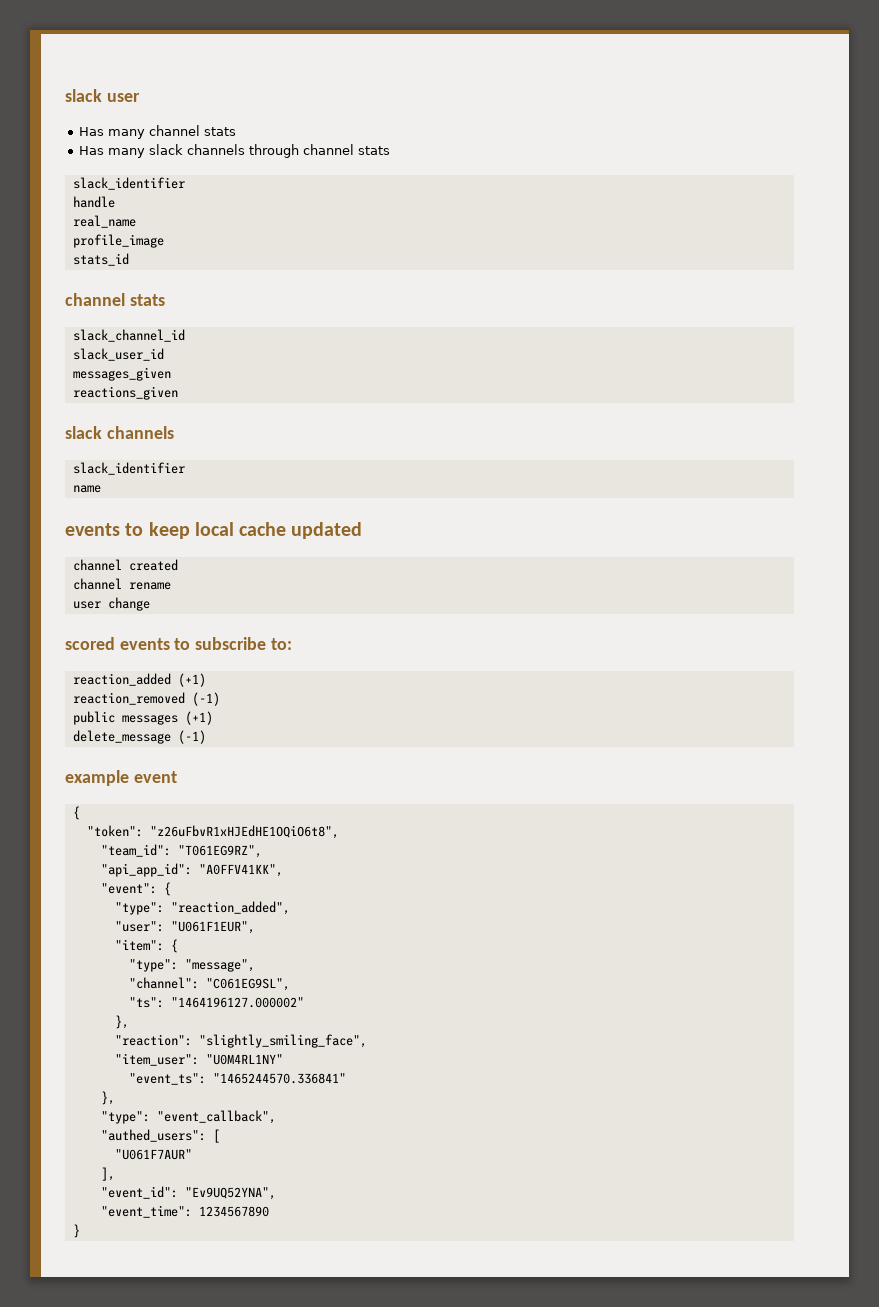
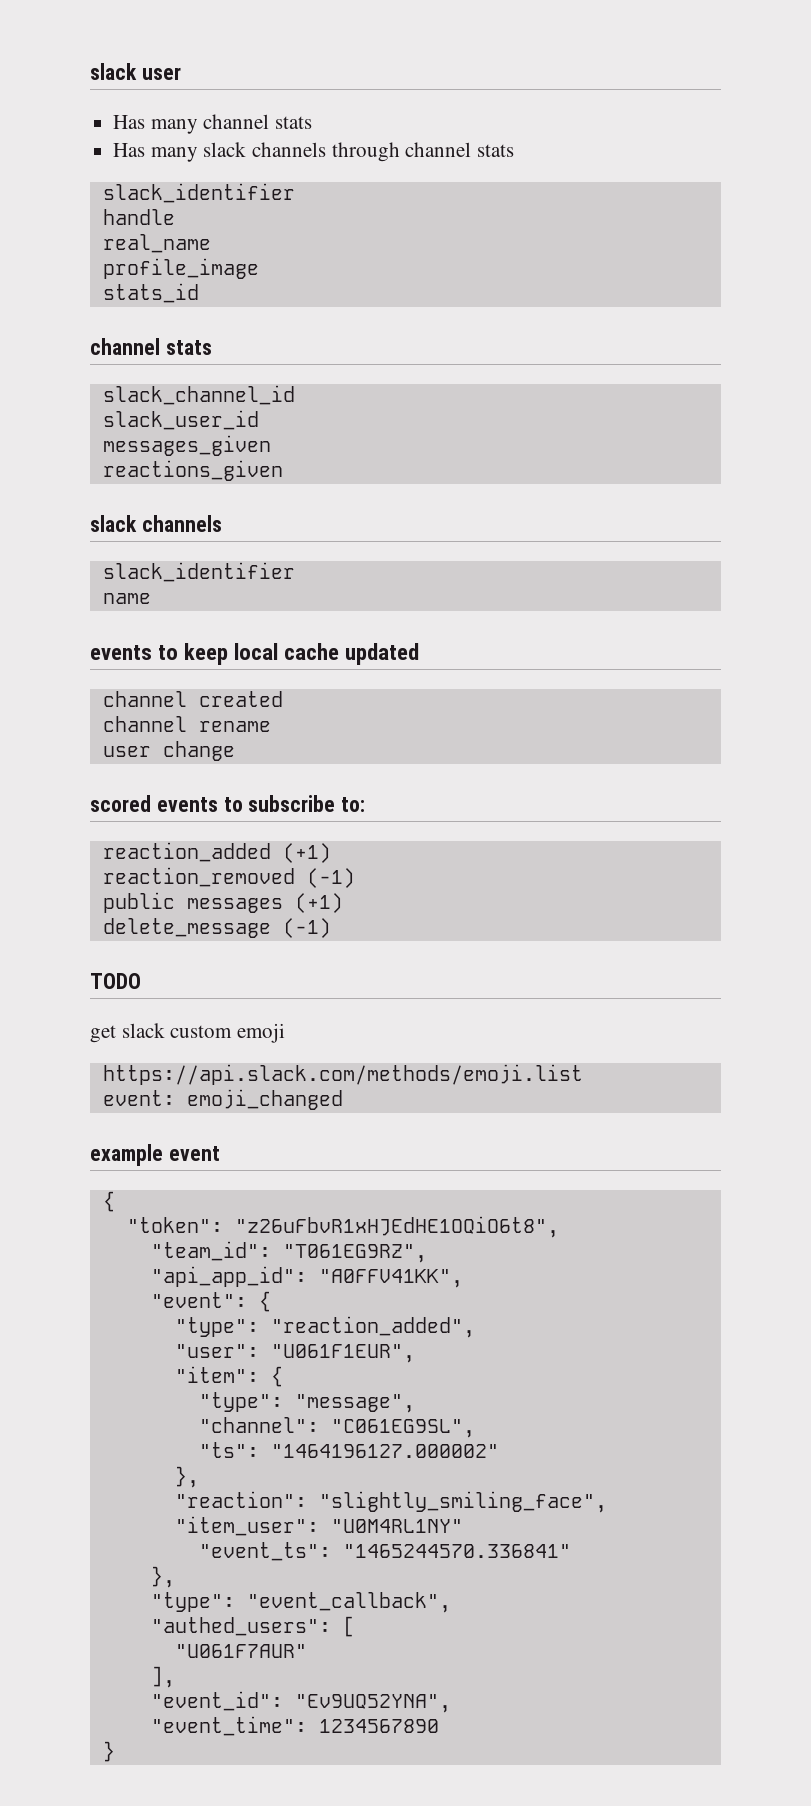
+ TODO
+ get slack custom emoji
+ https://api.slack.com/methods/emoji.list
+ event: emoji_changed

